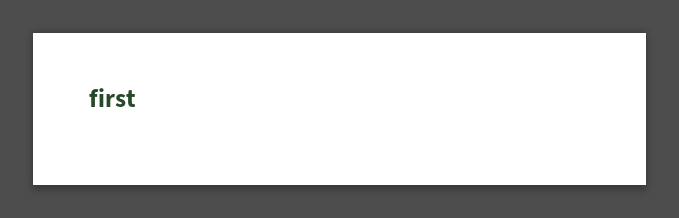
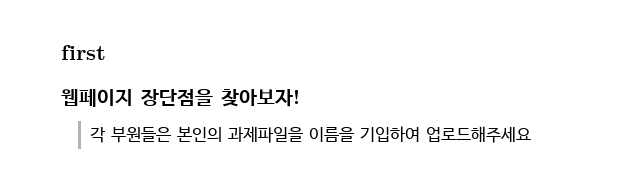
+ 웹페이지 장단점을 찾아보자!
+ 각 부원들은 본인의 과제파일을 이름을 기입하여 업로드해주세요

